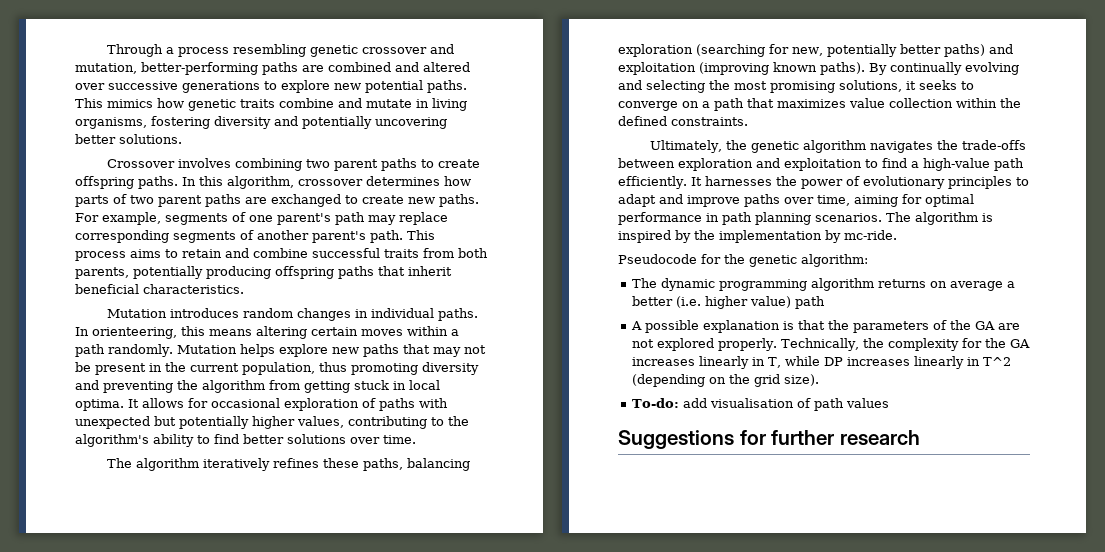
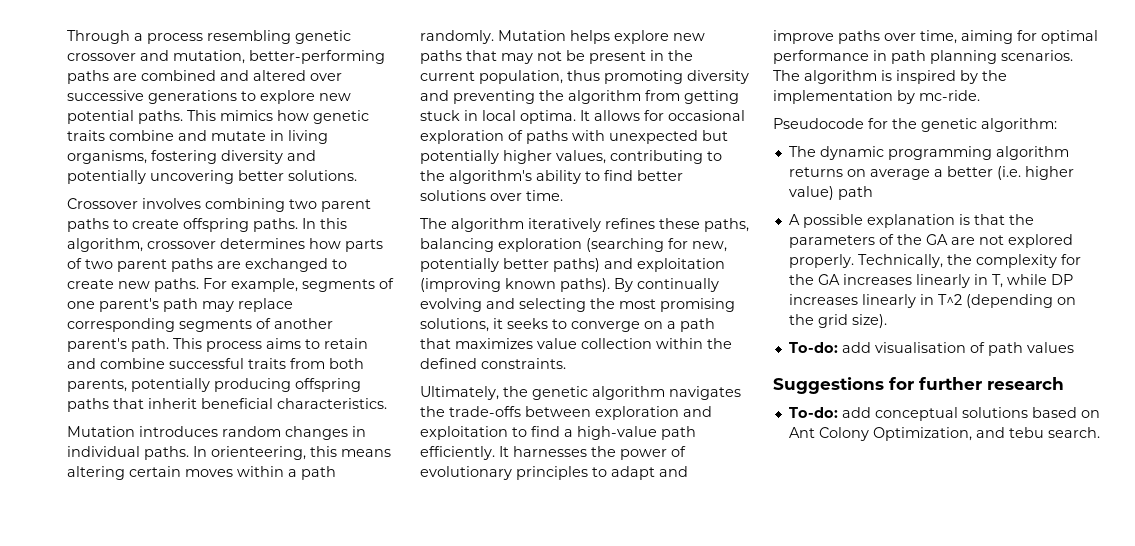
+ To-do: add conceptual solutions based on Ant Colony Optimization, and tebu search.

